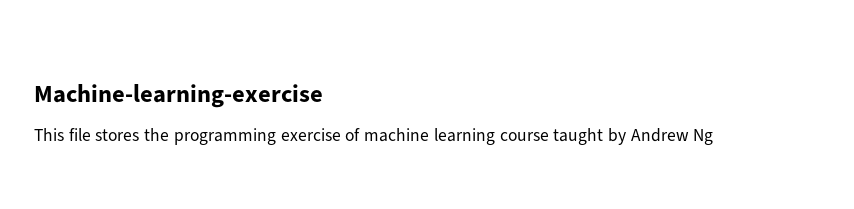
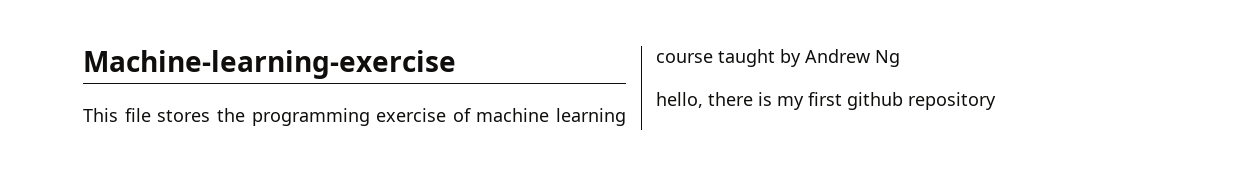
+ hello, there is my first github repository

